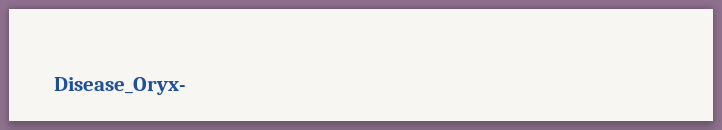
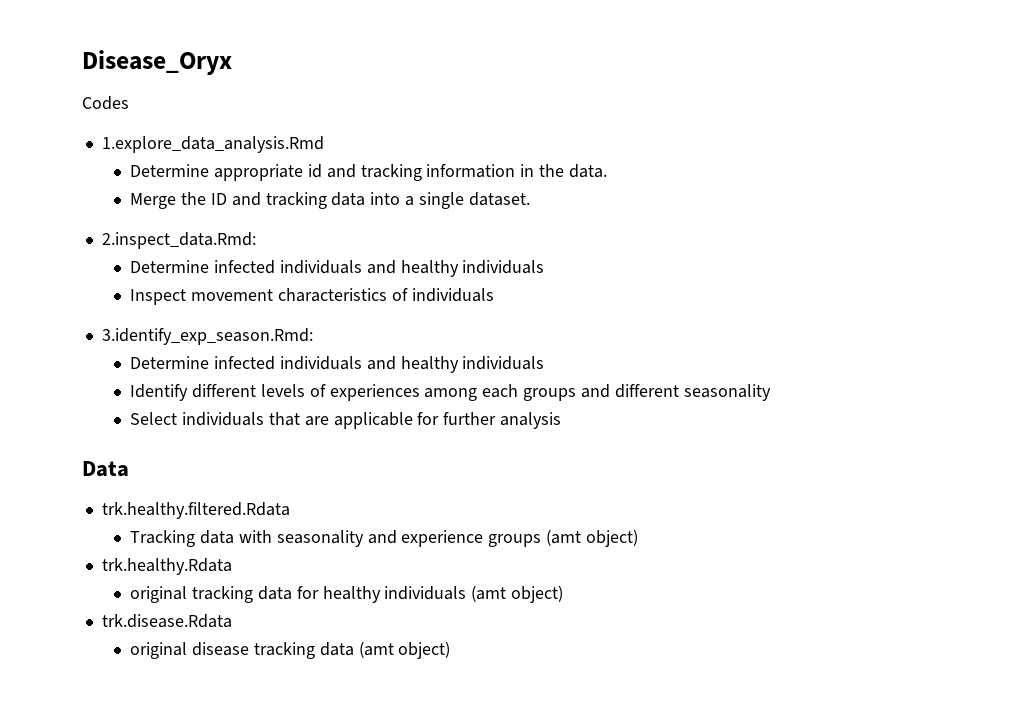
- Disease_Oryx-
+ Disease_Oryx
+ Codes
+ 1.explore_data_analysis.Rmd
+ Determine appropriate id and tracking information in the data.
+ Merge the ID and tracking data into a single dataset.
+ 2.inspect_data.Rmd:
+ Determine infected individuals and healthy individuals
+ Inspect movement characteristics of individuals
+ 3.identify_exp_season.Rmd:
+ Determine infected individuals and healthy individuals
+ Identify different levels of experiences among each groups and different seasonality
+ Select individuals that are applicable for further analysis
+ Data
+ trk.healthy.filtered.Rdata
+ Tracking data with seasonality and experience groups (amt object)
+ trk.healthy.Rdata
+ original tracking data for healthy individuals (amt object)
+ trk.disease.Rdata
+ original disease tracking data (amt object)

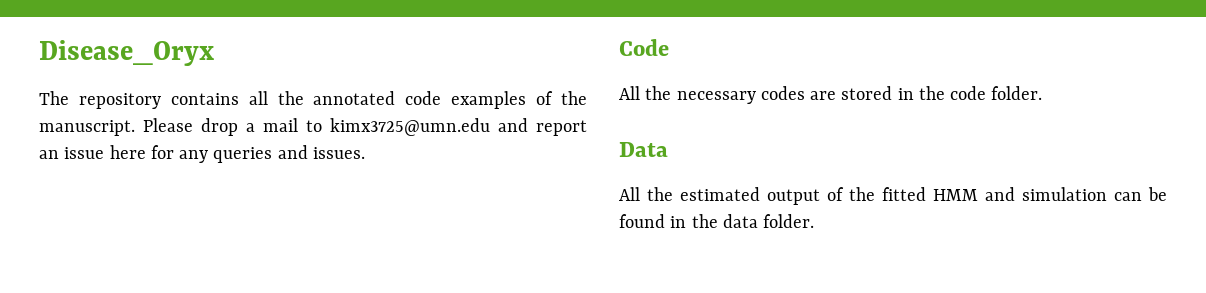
- Codes
- 1.explore_data_analysis.Rmd
- Determine appropriate id and tracking information in the data.
- Merge the ID and tracking data into a single dataset.
- 2.inspect_data.Rmd:
- Determine infected individuals and healthy individuals
- Inspect movement characteristics of individuals
- 3.identify_exp_season.Rmd:
- Determine infected individuals and healthy individuals
- Identify different levels of experiences among each groups and different seasonality
- Select individuals that are applicable for further analysis
+ The repository contains all the annotated code examples of the manuscript. Please drop a mail to kimx3725@umn.edu and report an issue here for any queries and issues.
+ Code
+ All the necessary codes are stored in the code folder.
  Data
- trk.healthy.filtered.Rdata
- Tracking data with seasonality and experience groups (amt object)
- trk.healthy.Rdata
- original tracking data for healthy individuals (amt object)
- trk.disease.Rdata
- original disease tracking data (amt object)
+ All the estimated output of the fitted HMM and simulation can be found in the data folder.

